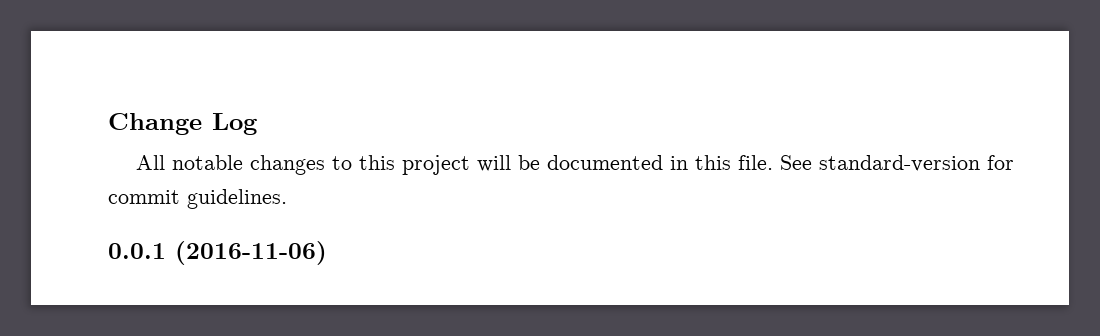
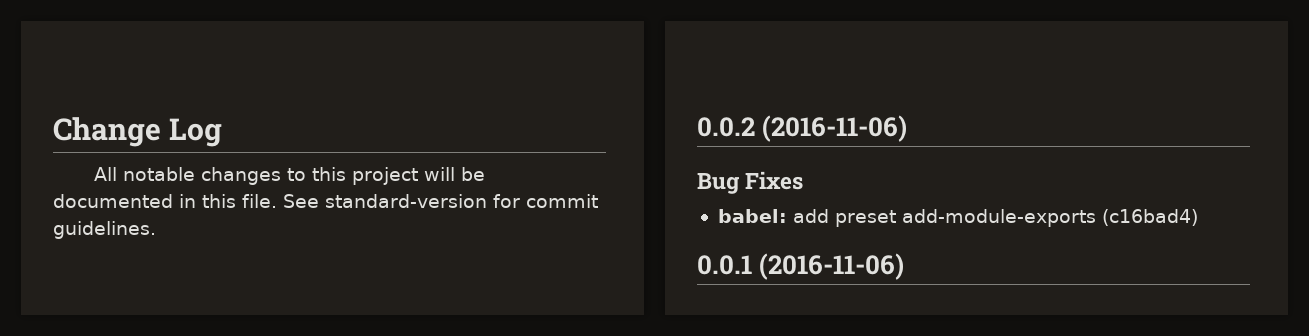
+ 0.0.2 (2016-11-06)
+ Bug Fixes
+ babel: add preset add-module-exports (c16bad4)

